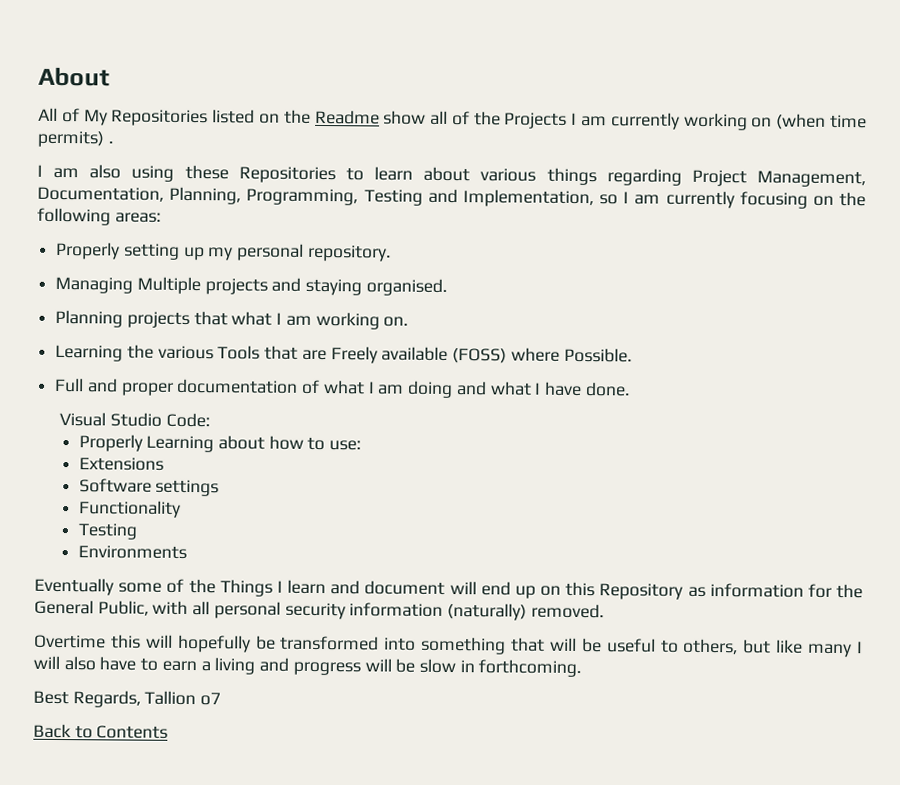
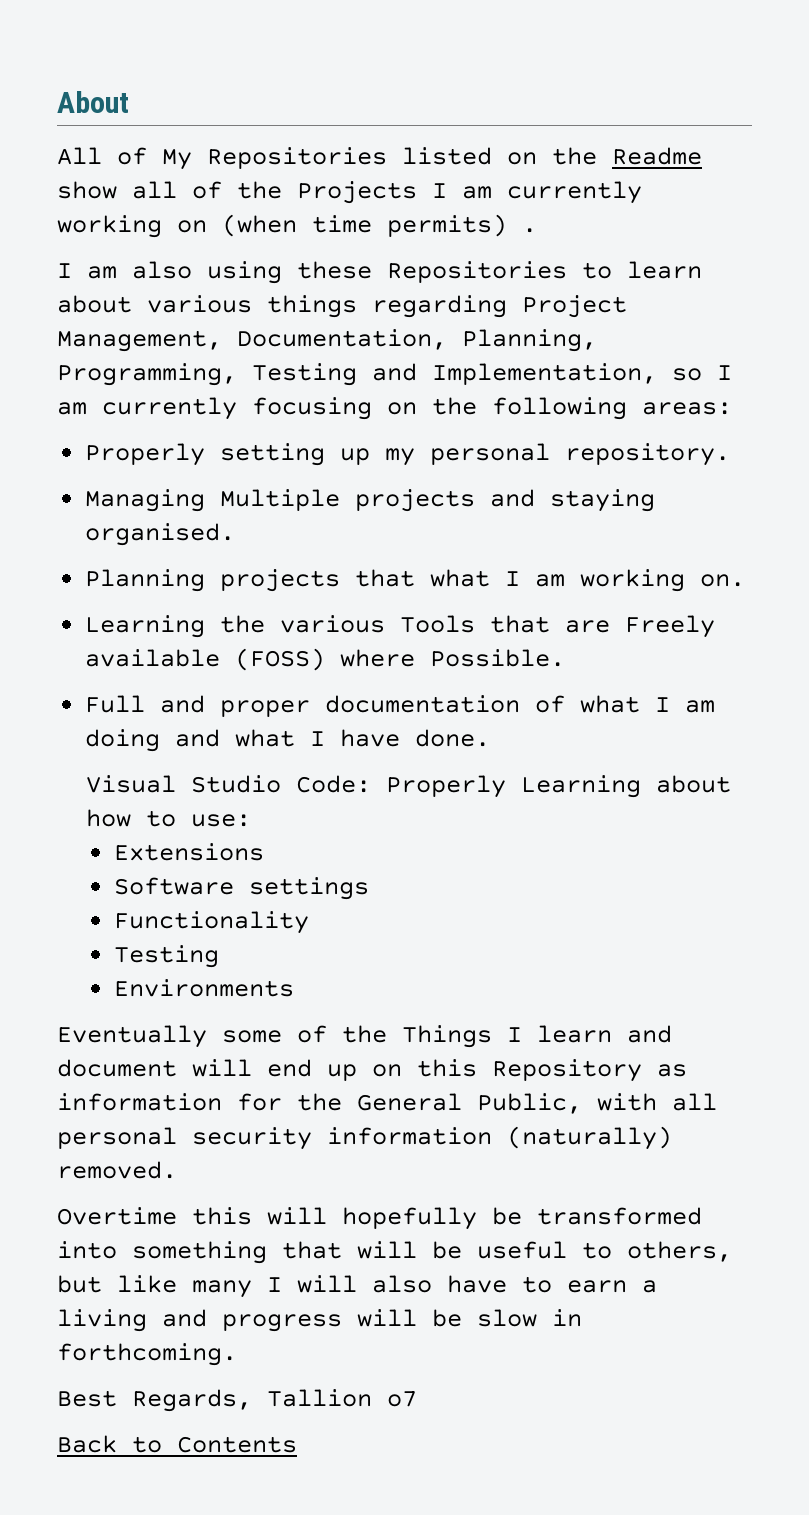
- Visual Studio Code:
- Properly Learning about how to use:
+ Visual Studio Code: Properly Learning about how to use:

